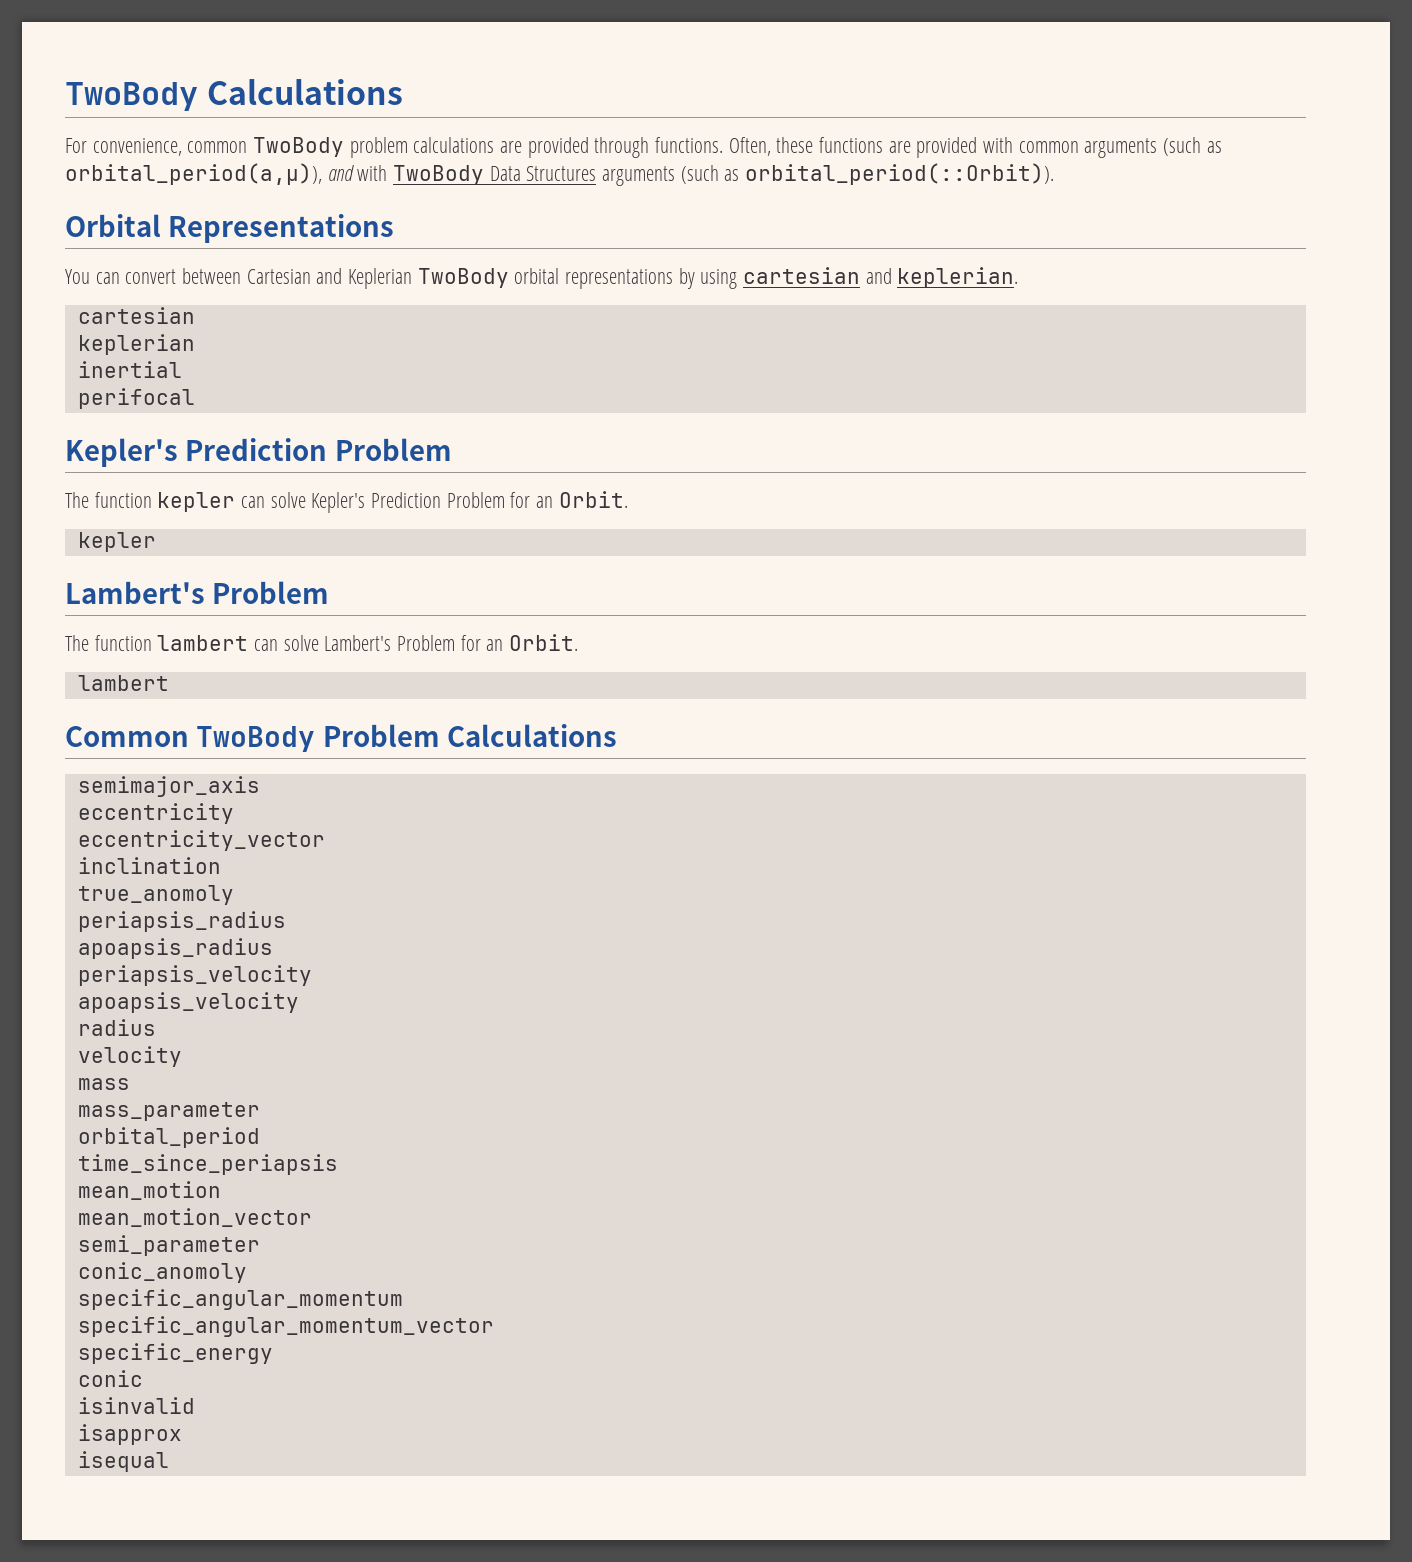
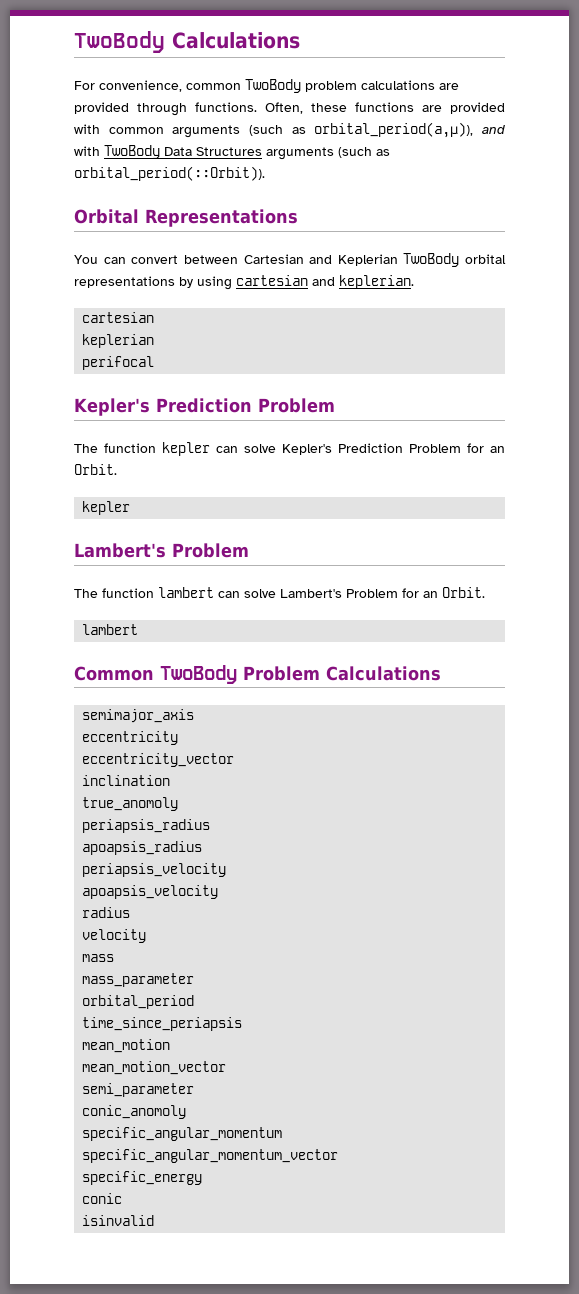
- inertial
- isapprox
- isequal

